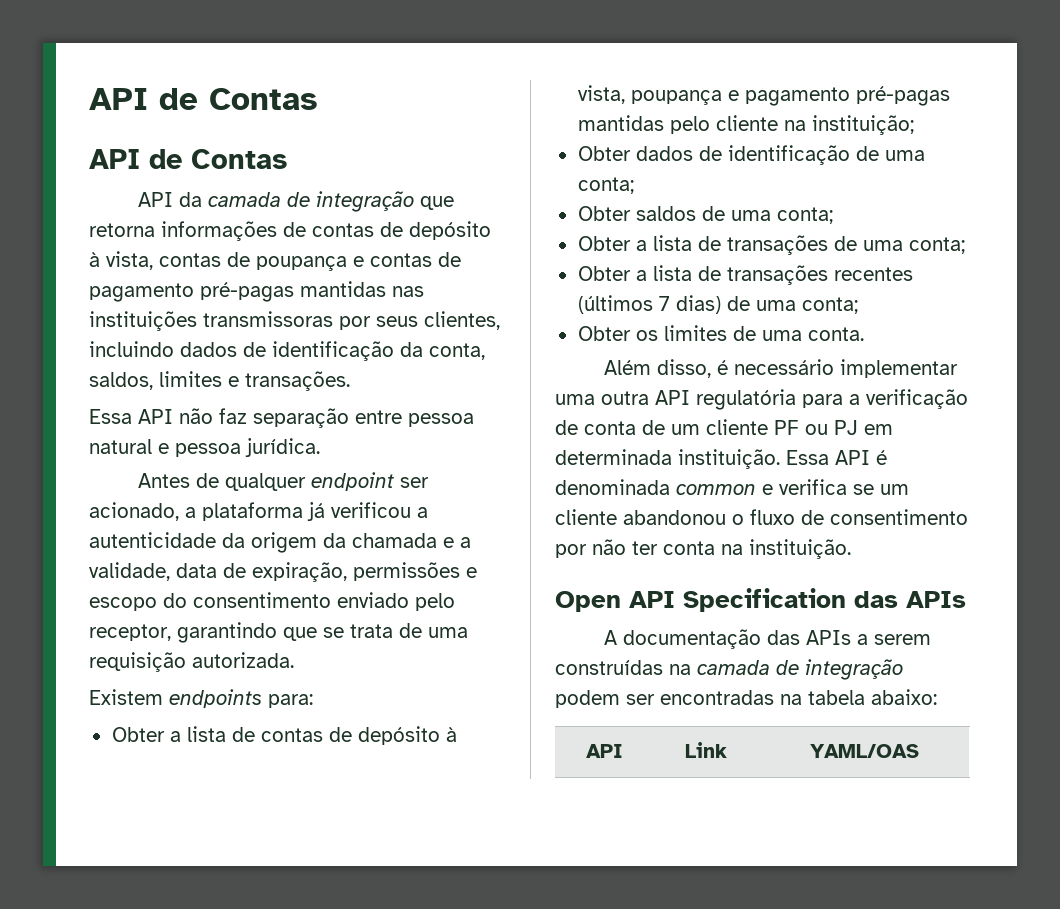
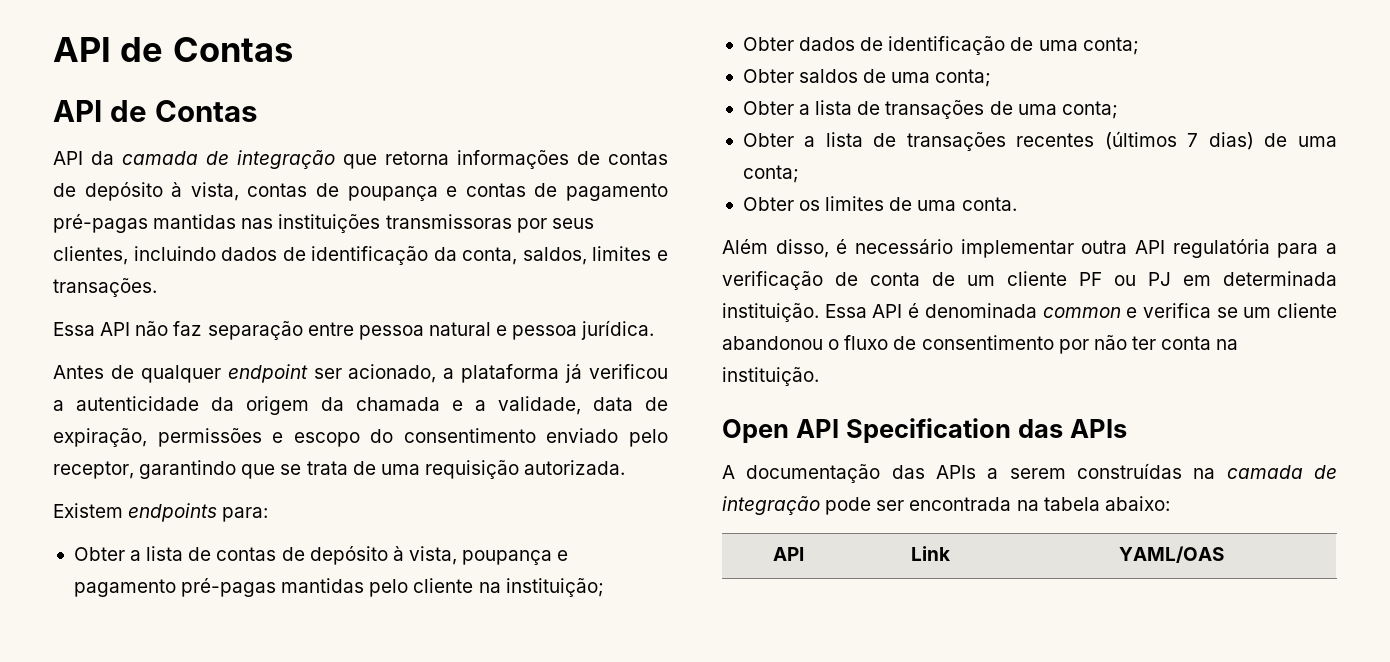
- Além disso, é necessário implementar uma outra API regulatória para a verificação de conta de um cliente PF ou PJ em determinada instituição.
+ Além disso, é necessário implementar outra API regulatória para a verificação de conta de um cliente PF ou PJ em determinada instituição.
- A documentação das APIs a serem construídas na camada de integração podem ser encontradas na tabela abaixo:
+ A documentação das APIs a serem construídas na camada de integração pode ser encontrada na tabela abaixo:

